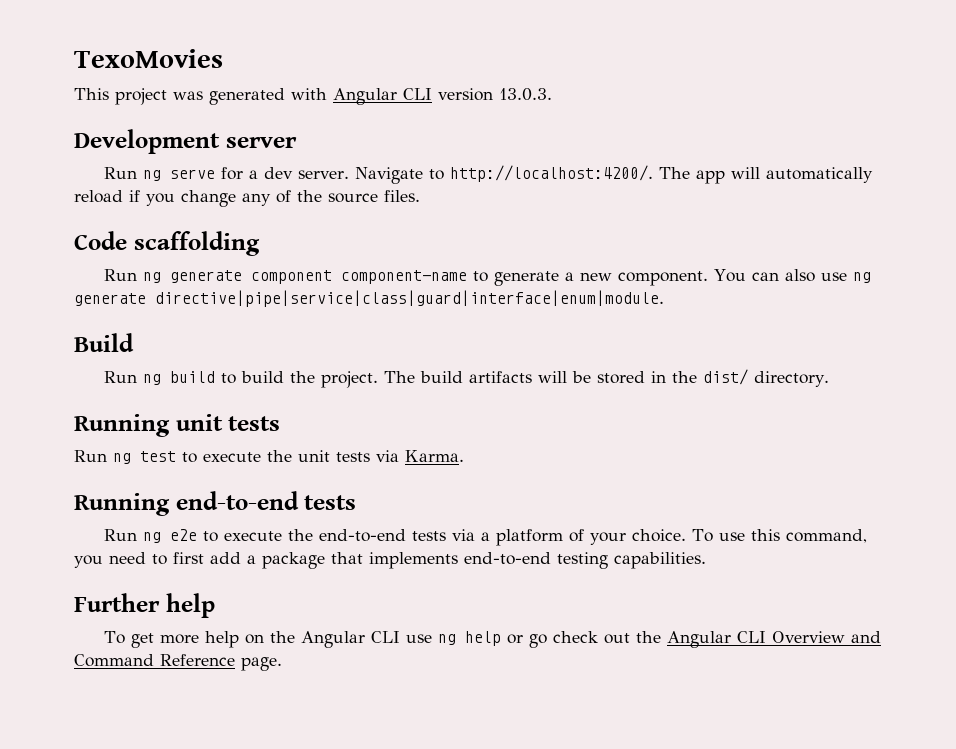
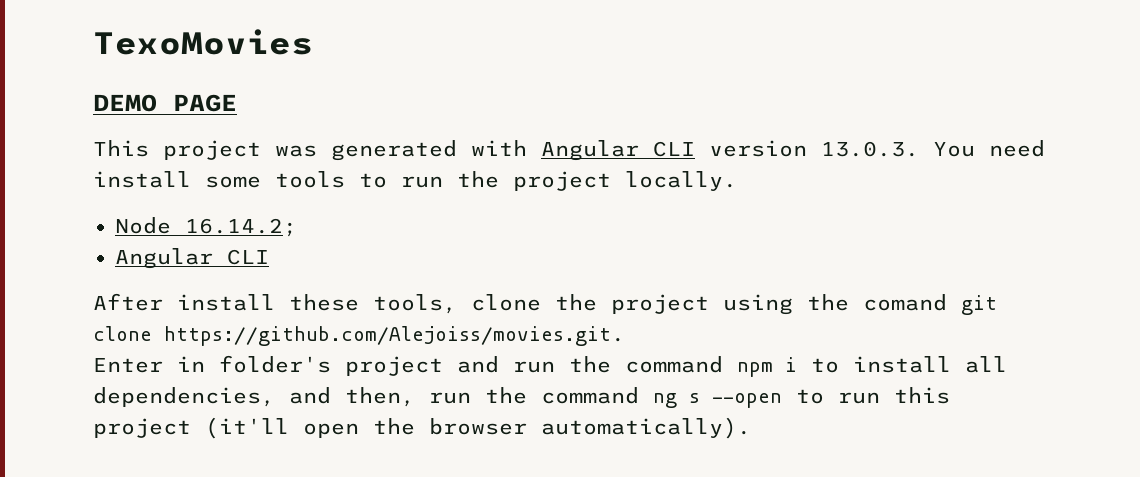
+ DEMO PAGE
- This project was generated with Angular CLI version 13.0.3.
- Development server
- Run ng serve for a dev server. Navigate to http://localhost:4200/. The app will automatically reload if you change any of the source files.
- Code scaffolding
- Run ng generate component component-name to generate a new component. You can also use ng generate directive|pipe|service|class|guard|interface|enum|module.
- Build
- Run ng build to build the project. The build artifacts will be stored in the dist/ directory.
- Running unit tests
- Run ng test to execute the unit tests via Karma.
- Running end-to-end tests
- Run ng e2e to execute the end-to-end tests via a platform of your choice. To use this command, you need to first add a package that implements end-to-end testing capabilities.
- Further help
- To get more help on the Angular CLI use ng help or go check out the Angular CLI Overview and Command Reference page.
+ This project was generated with Angular CLI version 13.0.3. You need install some tools to run the project locally.
+ Node 16.14.2;
+ Angular CLI
+ After install these tools, clone the project using the comand git clone https://github.com/Alejoiss/movies.git.
+ Enter in folder's project and run the command npm i to install all dependencies, and then, run the command ng s --open to run this project (it'll open the browser automatically).

